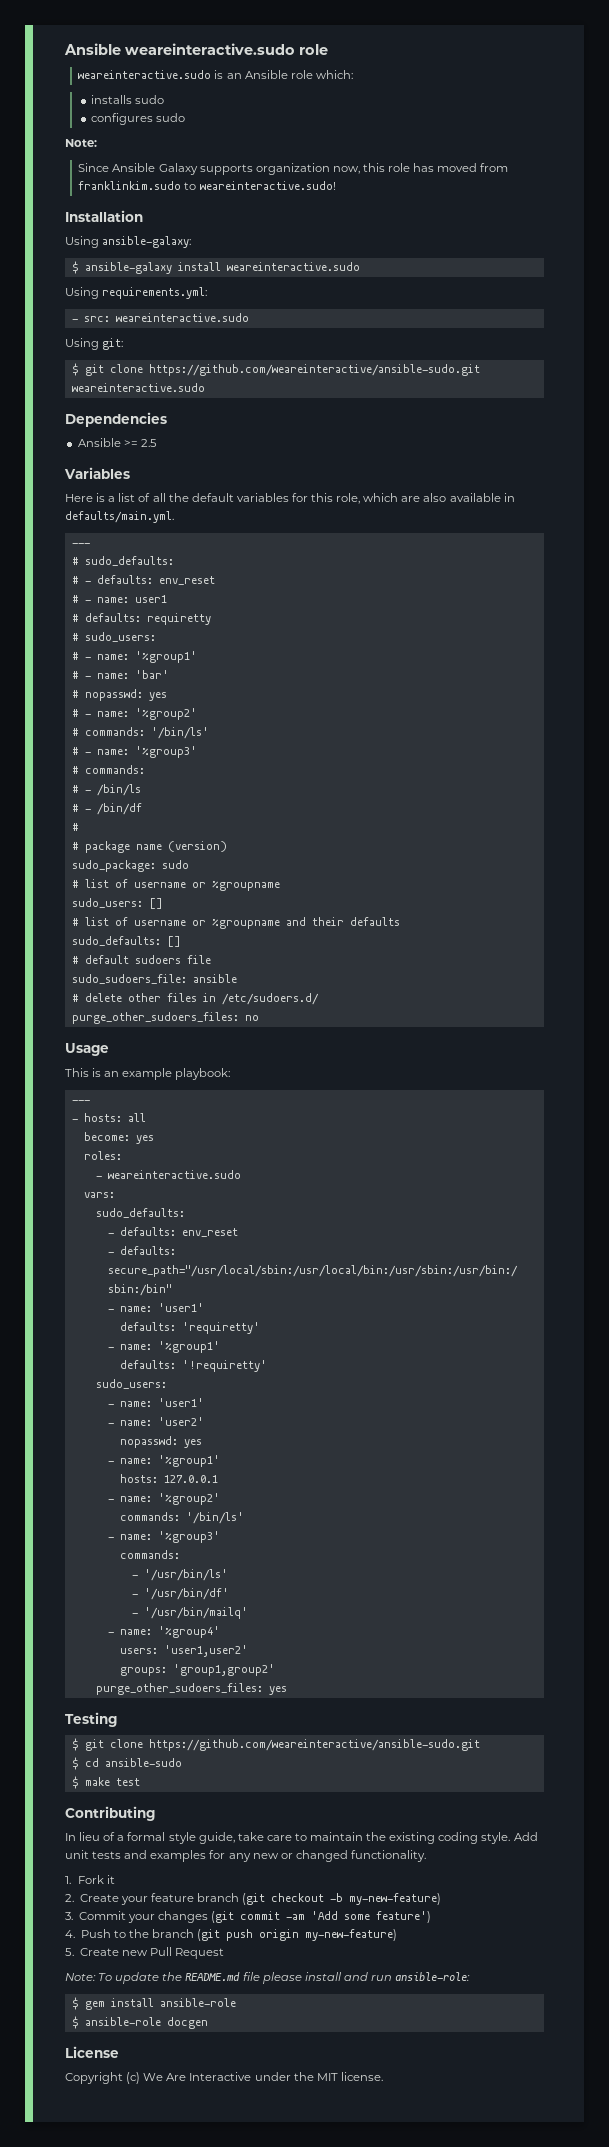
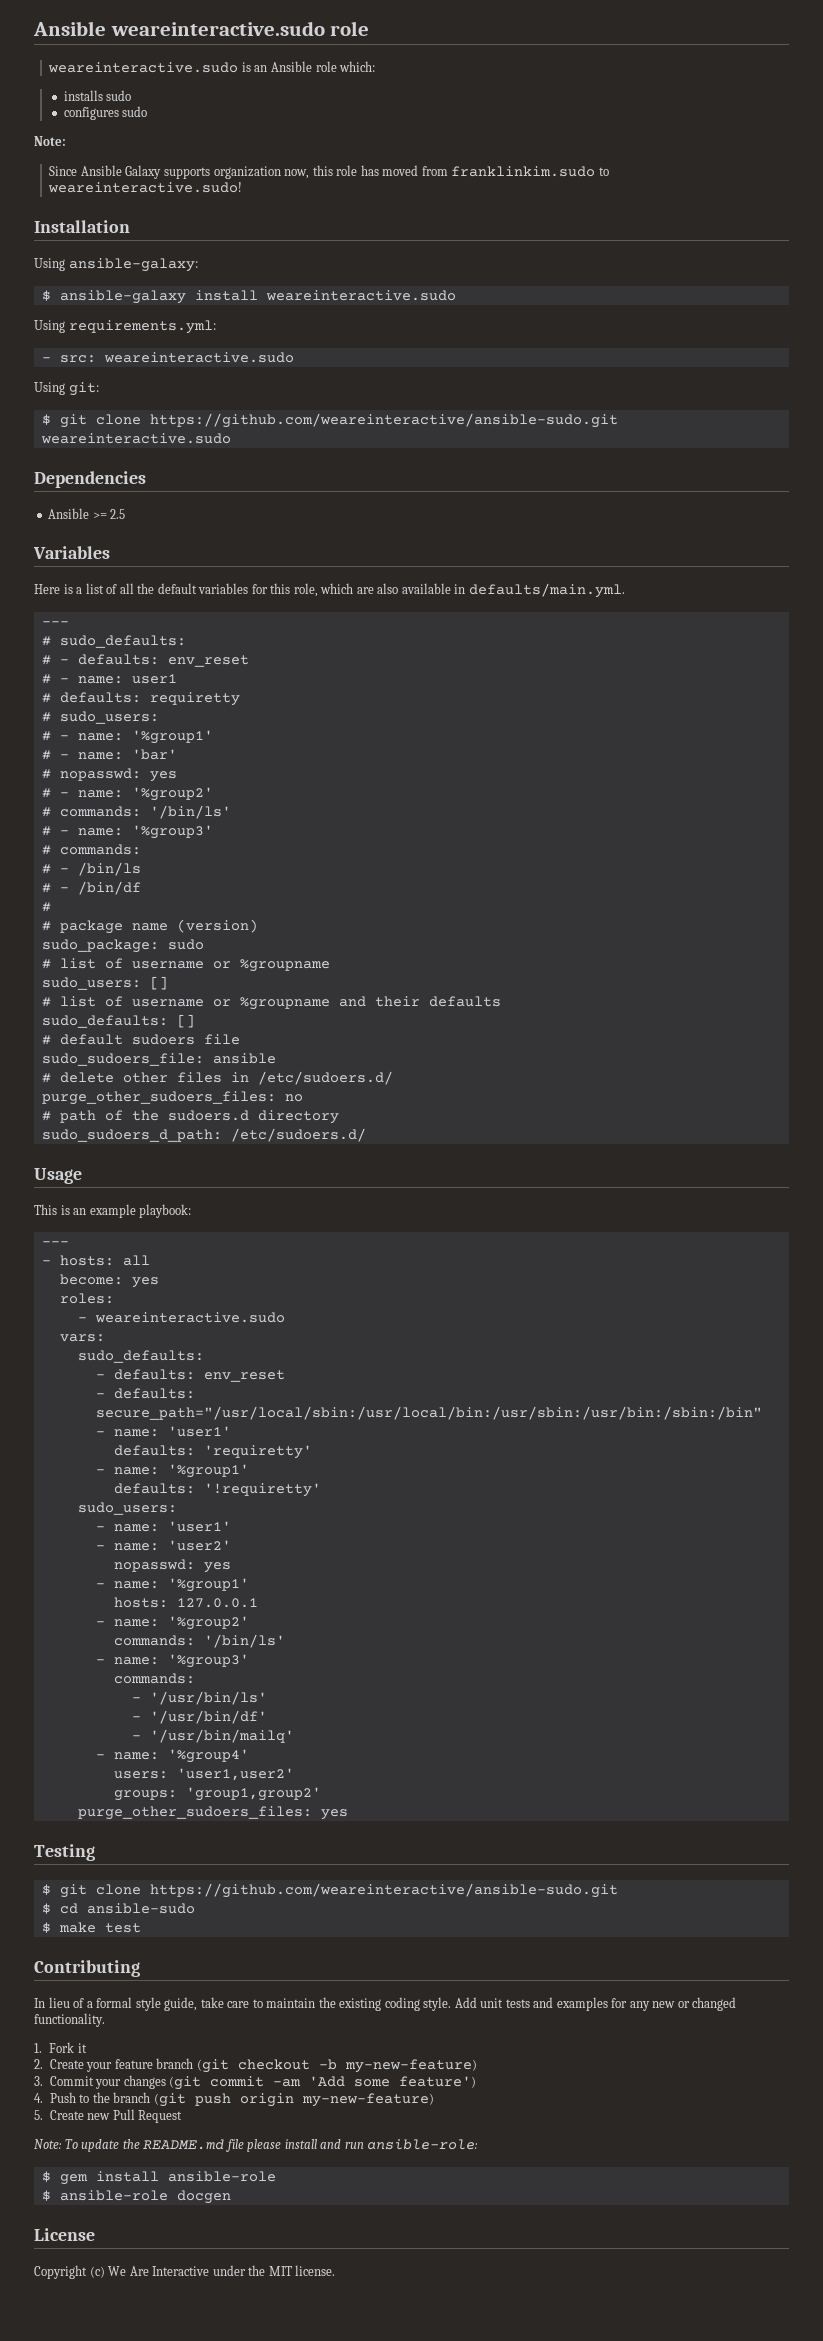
+ # path of the sudoers.d directory
+ sudo_sudoers_d_path: /etc/sudoers.d/

